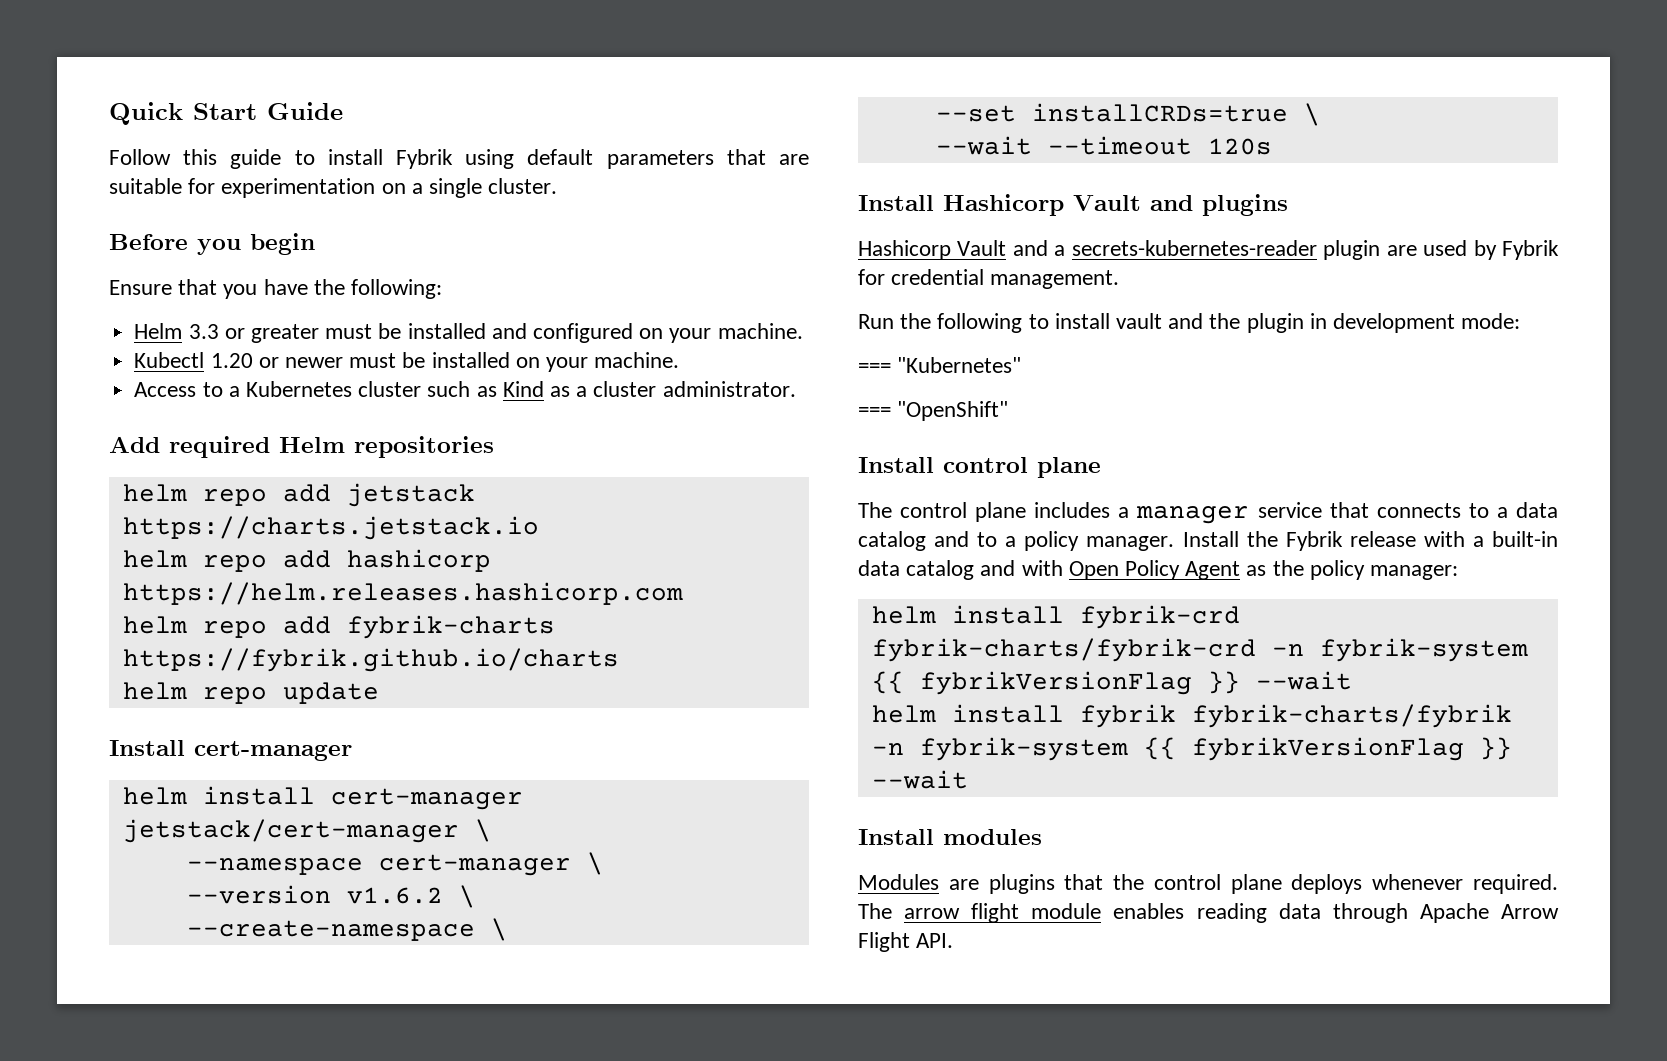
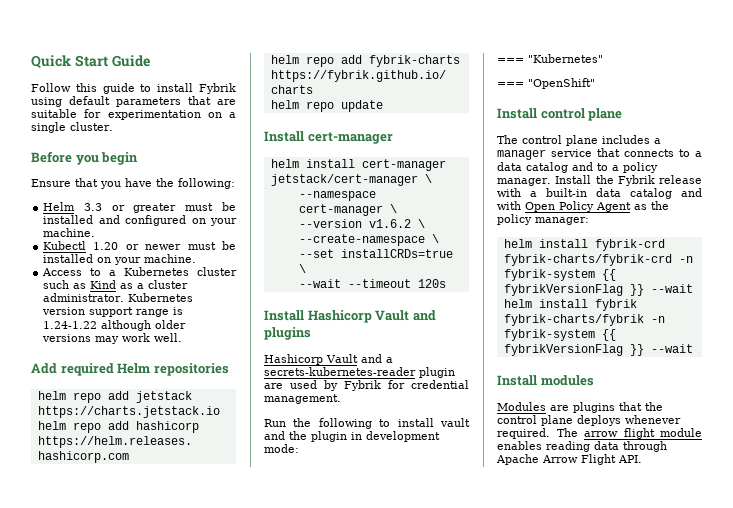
+ Kubernetes version support range is 1.24-1.22 although older versions may work well.

